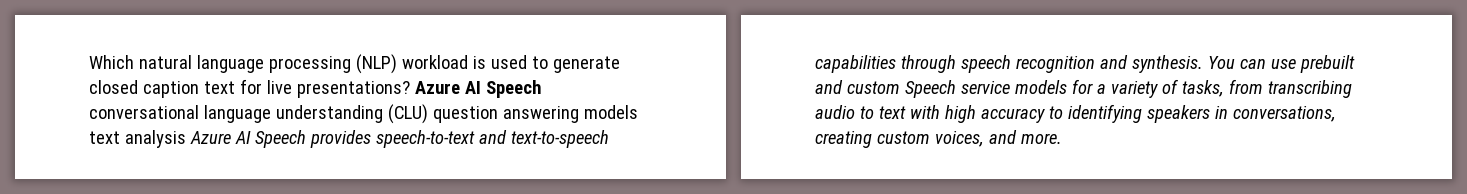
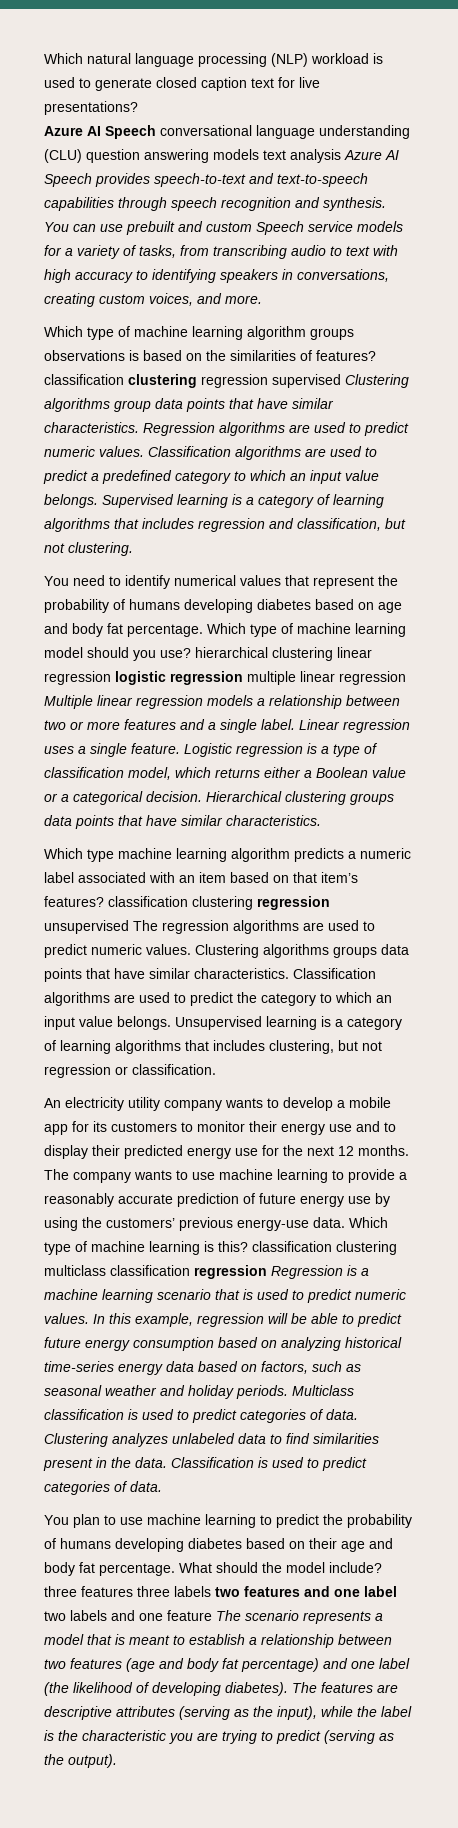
- Which natural language processing (NLP) workload is used to generate closed caption text for live presentations? Azure AI Speech conversational language understanding (CLU) question answering models text analysis Azure AI Speech provides speech-to-text and text-to-speech capabilities through speech recognition and synthesis.
+ Which natural language processing (NLP) workload is used to generate closed caption text for live presentations?
+ Azure AI Speech conversational language understanding (CLU) question answering models text analysis Azure AI Speech provides speech-to-text and text-to-speech capabilities through speech recognition and synthesis.
+ Which type of machine learning algorithm groups observations is based on the similarities of features? classification clustering regression supervised Clustering algorithms group data points that have similar characteristics. Regression algorithms are used to predict numeric values. Classification algorithms are used to predict a predefined category to which an input value belongs. Supervised learning is a category of learning algorithms that includes regression and classification, but not clustering.
+ You need to identify numerical values that represent the probability of humans developing diabetes based on age and body fat percentage. Which type of machine learning model should you use? hierarchical clustering linear regression logistic regression multiple linear regression Multiple linear regression models a relationship between two or more features and a single label. Linear regression uses a single feature. Logistic regression is a type of classification model, which returns either a Boolean value or a categorical decision. Hierarchical clustering groups data points that have similar characteristics.
+ Which type machine learning algorithm predicts a numeric label associated with an item based on that item’s features? classification clustering regression unsupervised The regression algorithms are used to predict numeric values. Clustering algorithms groups data points that have similar characteristics. Classification algorithms are used to predict the category to which an input value belongs. Unsupervised learning is a category of learning algorithms that includes clustering, but not regression or classification.
+ An electricity utility company wants to develop a mobile app for its customers to monitor their energy use and to display their predicted energy use for the next 12 months. The company wants to use machine learning to provide a reasonably accurate prediction of future energy use by using the customers’ previous energy-use data. Which type of machine learning is this? classification clustering multiclass classification regression Regression is a machine learning scenario that is used to predict numeric values. In this example, regression will be able to predict future energy consumption based on analyzing historical time-series energy data based on factors, such as seasonal weather and holiday periods. Multiclass classification is used to predict categories of data. Clustering analyzes unlabeled data to find similarities present in the data. Classification is used to predict categories of data.
+ You plan to use machine learning to predict the probability of humans developing diabetes based on their age and body fat percentage. What should the model include? three features three labels two features and one label two labels and one feature The scenario represents a model that is meant to establish a relationship between two features (age and body fat percentage) and one label (the likelihood of developing diabetes). The features are descriptive attributes (serving as the input), while the label is the characteristic you are trying to predict (serving as the output).

